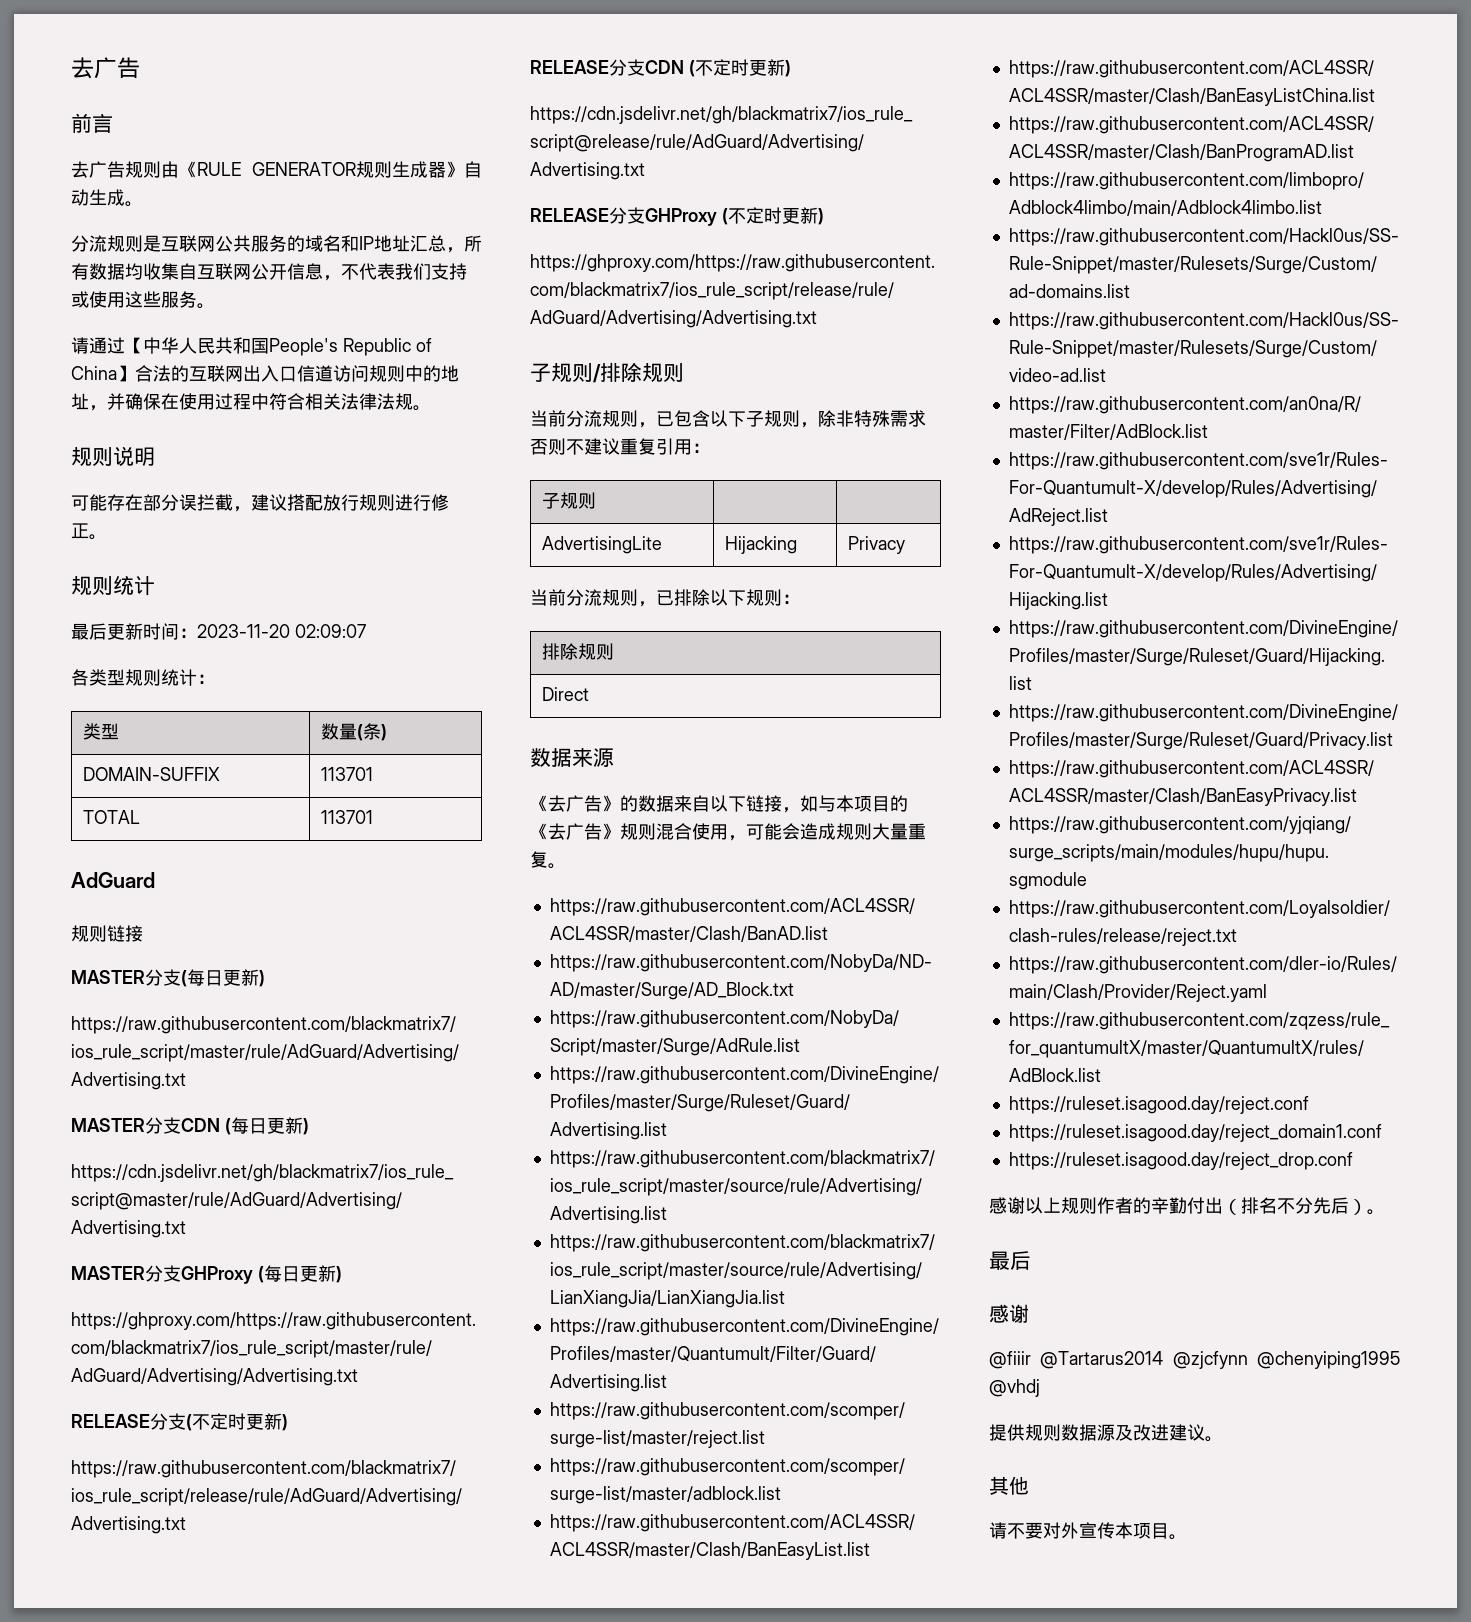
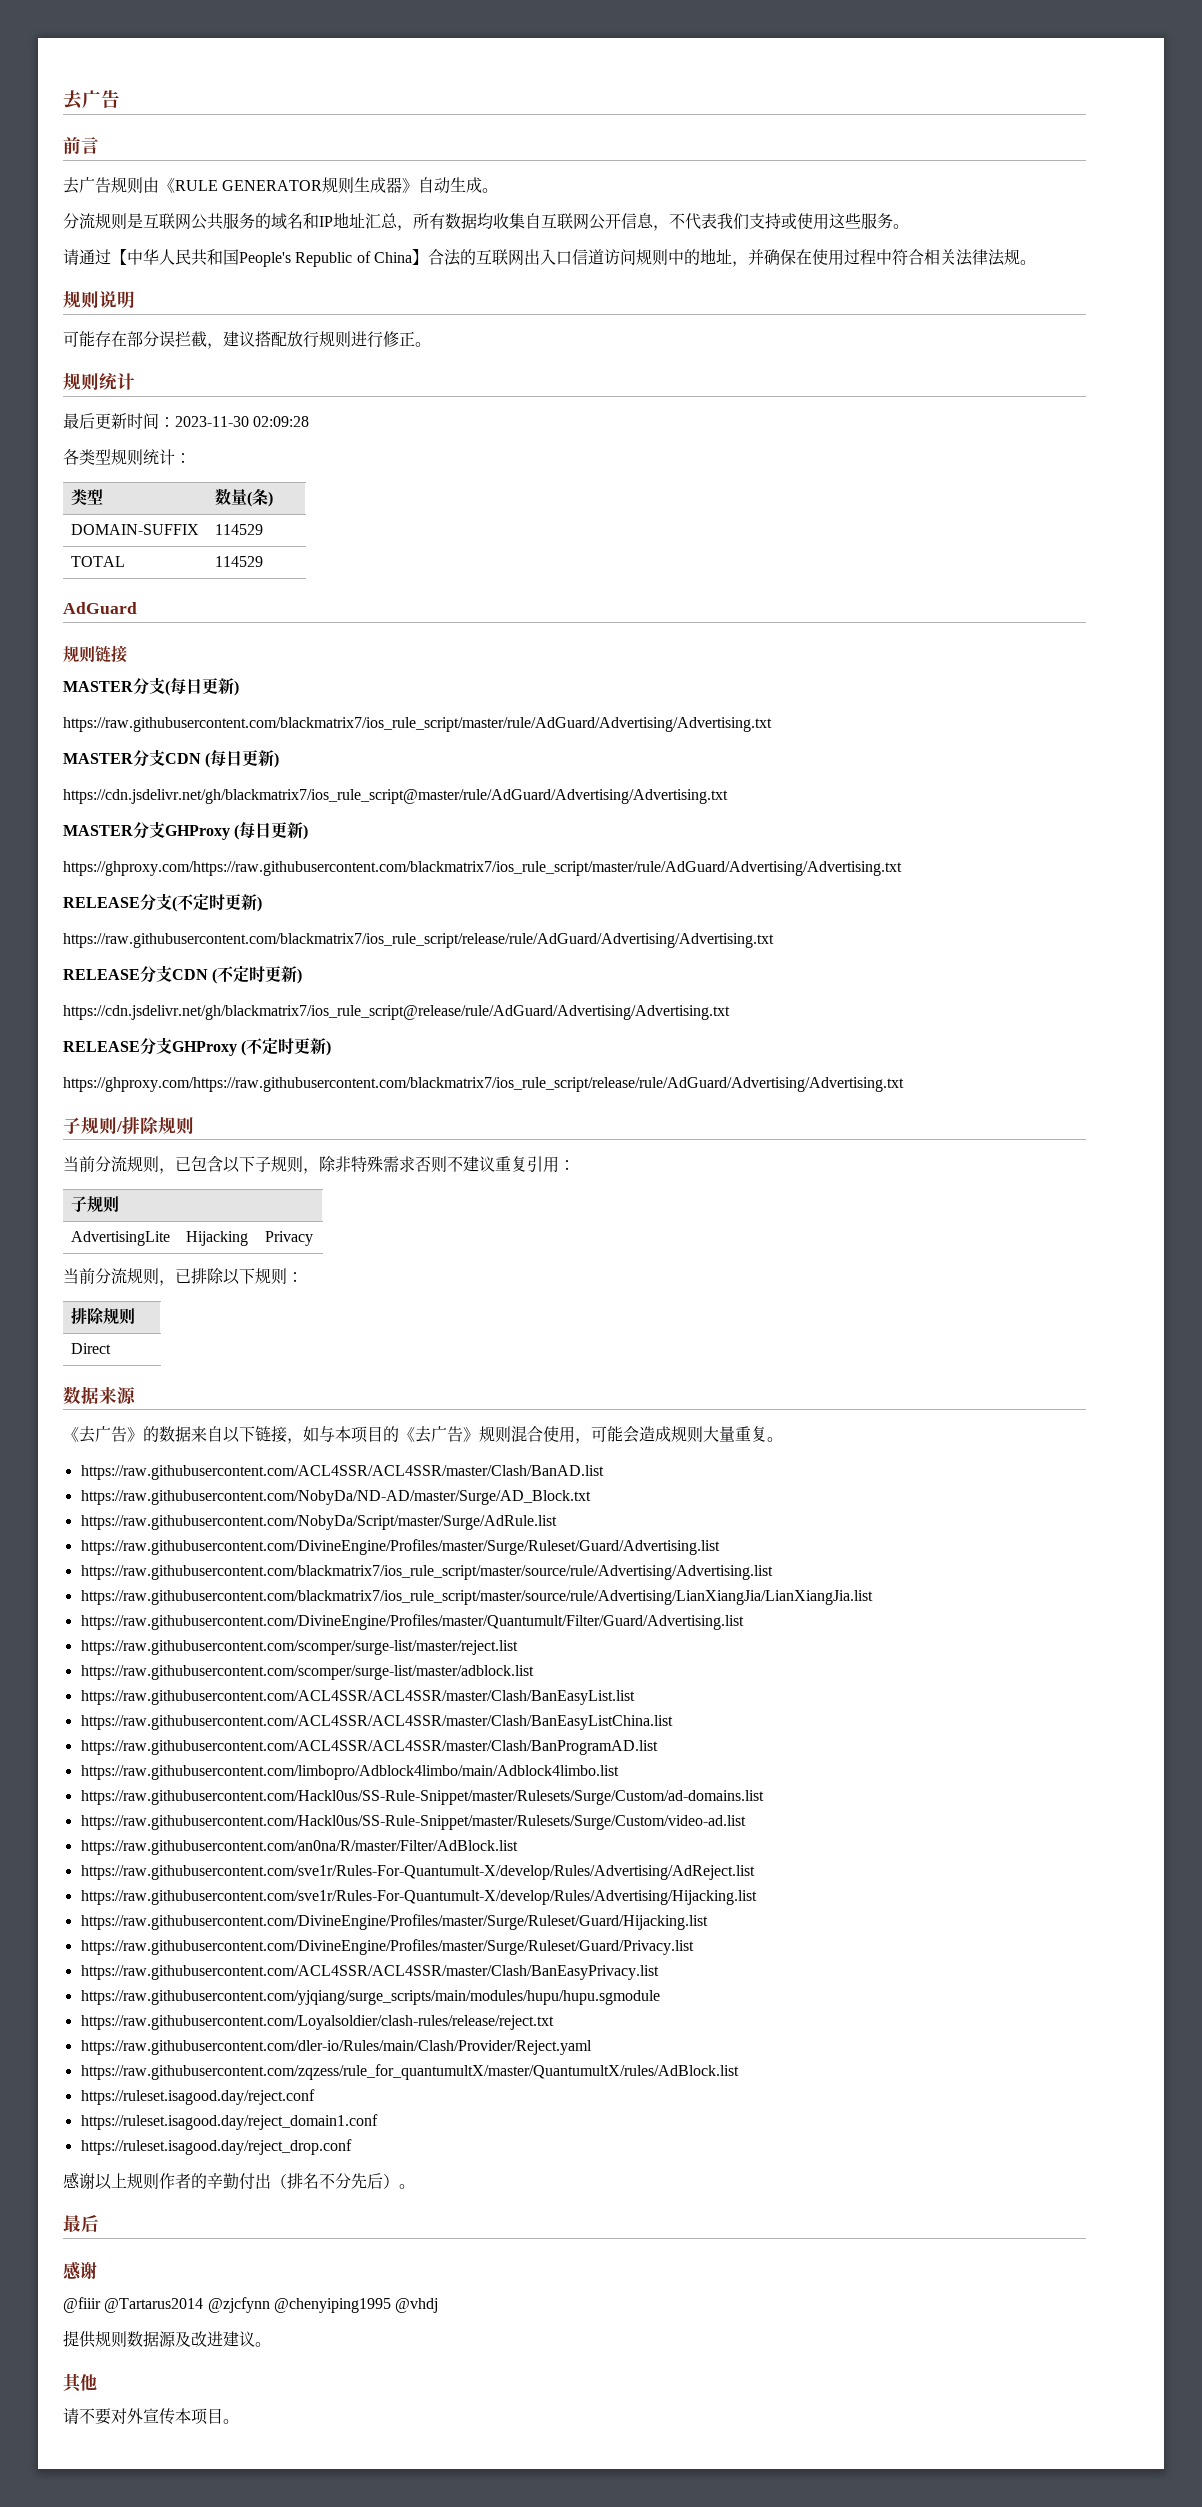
- 最后更新时间：2023-11-20 02:09:07
+ 最后更新时间：2023-11-30 02:09:28
- DOMAIN-SUFFIX | 113701
+ DOMAIN-SUFFIX | 114529
- TOTAL | 113701
+ TOTAL | 114529

